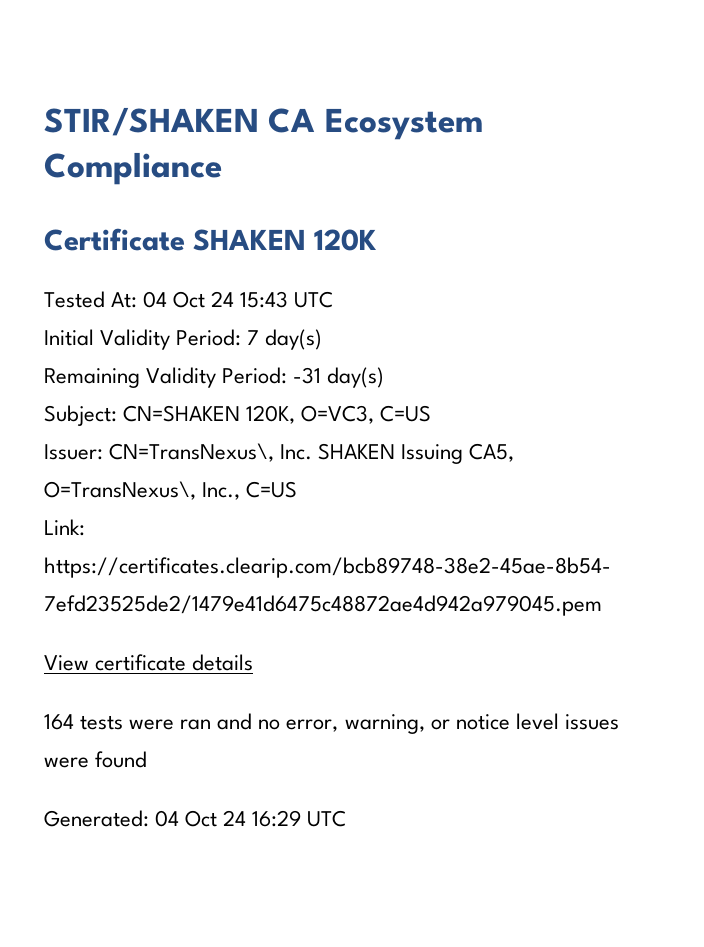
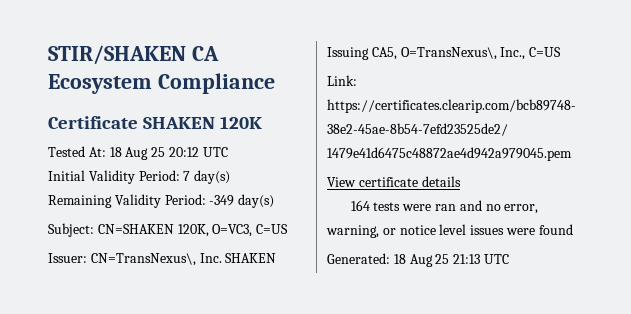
- Tested At: 04 Oct 24 15:43 UTC
+ Tested At: 18 Aug 25 20:12 UTC
- Remaining Validity Period: -31 day(s)
+ Remaining Validity Period: -349 day(s)
- Generated: 04 Oct 24 16:29 UTC
+ Generated: 18 Aug 25 21:13 UTC

